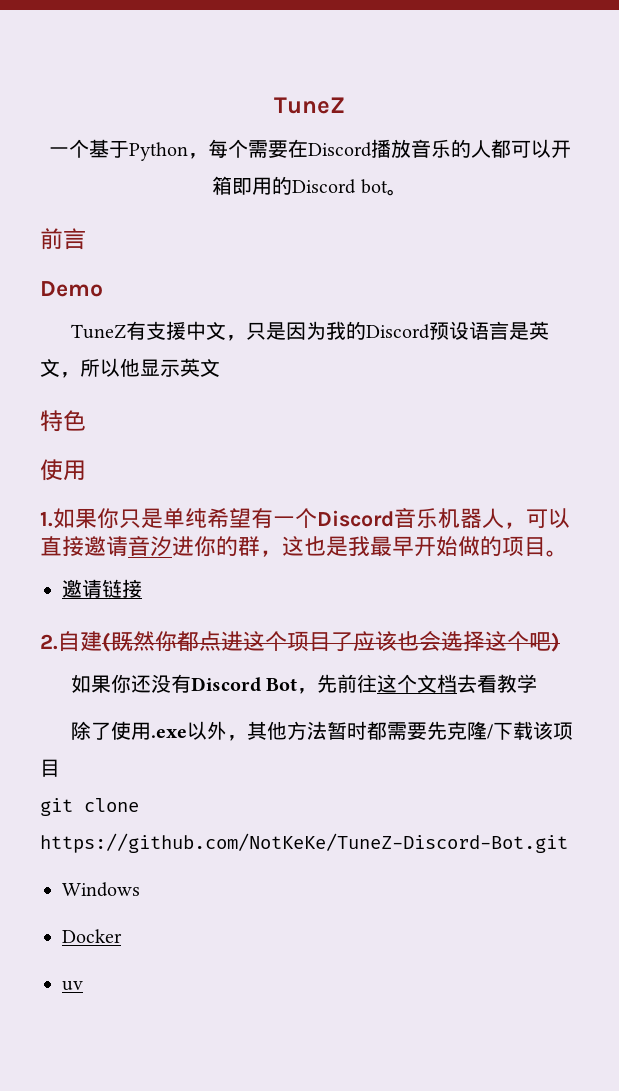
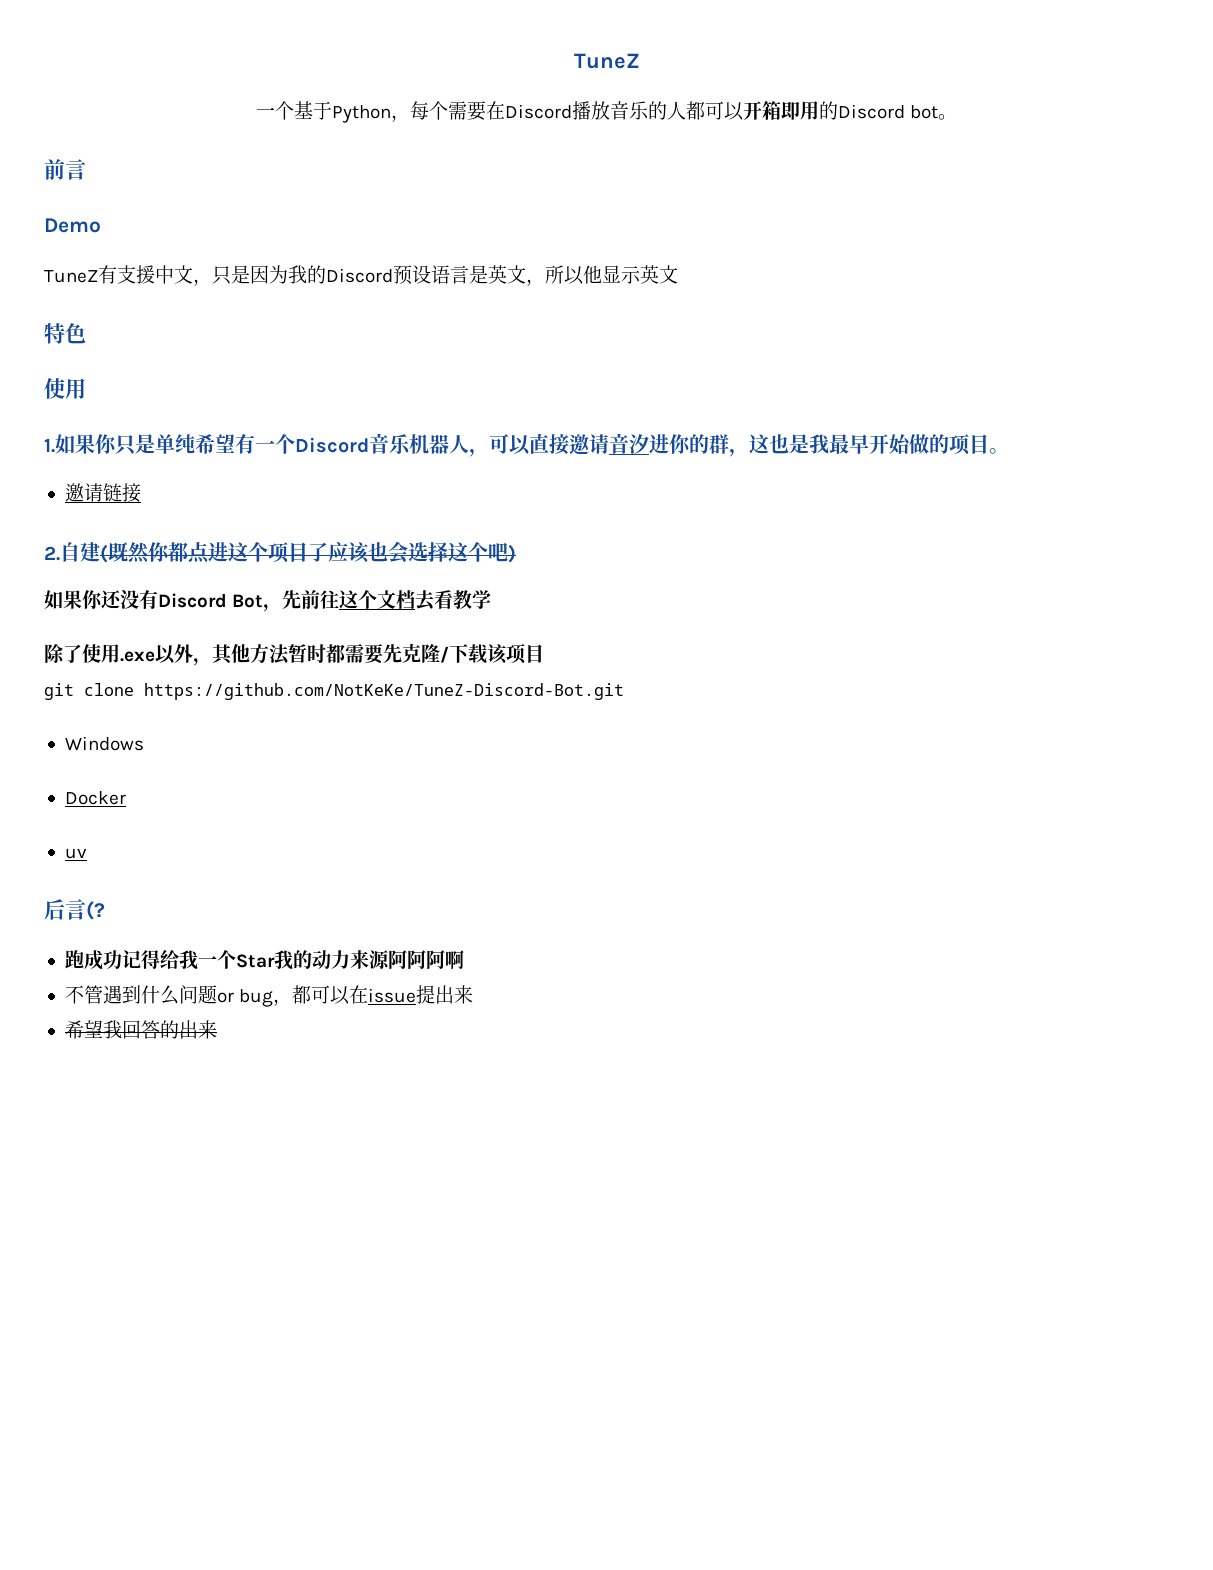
+ 后言(?
+ 跑成功记得给我一个Star我的动力来源阿阿阿啊
+ 不管遇到什么问题or bug，都可以在issue提出来
+ 希望我回答的出来

